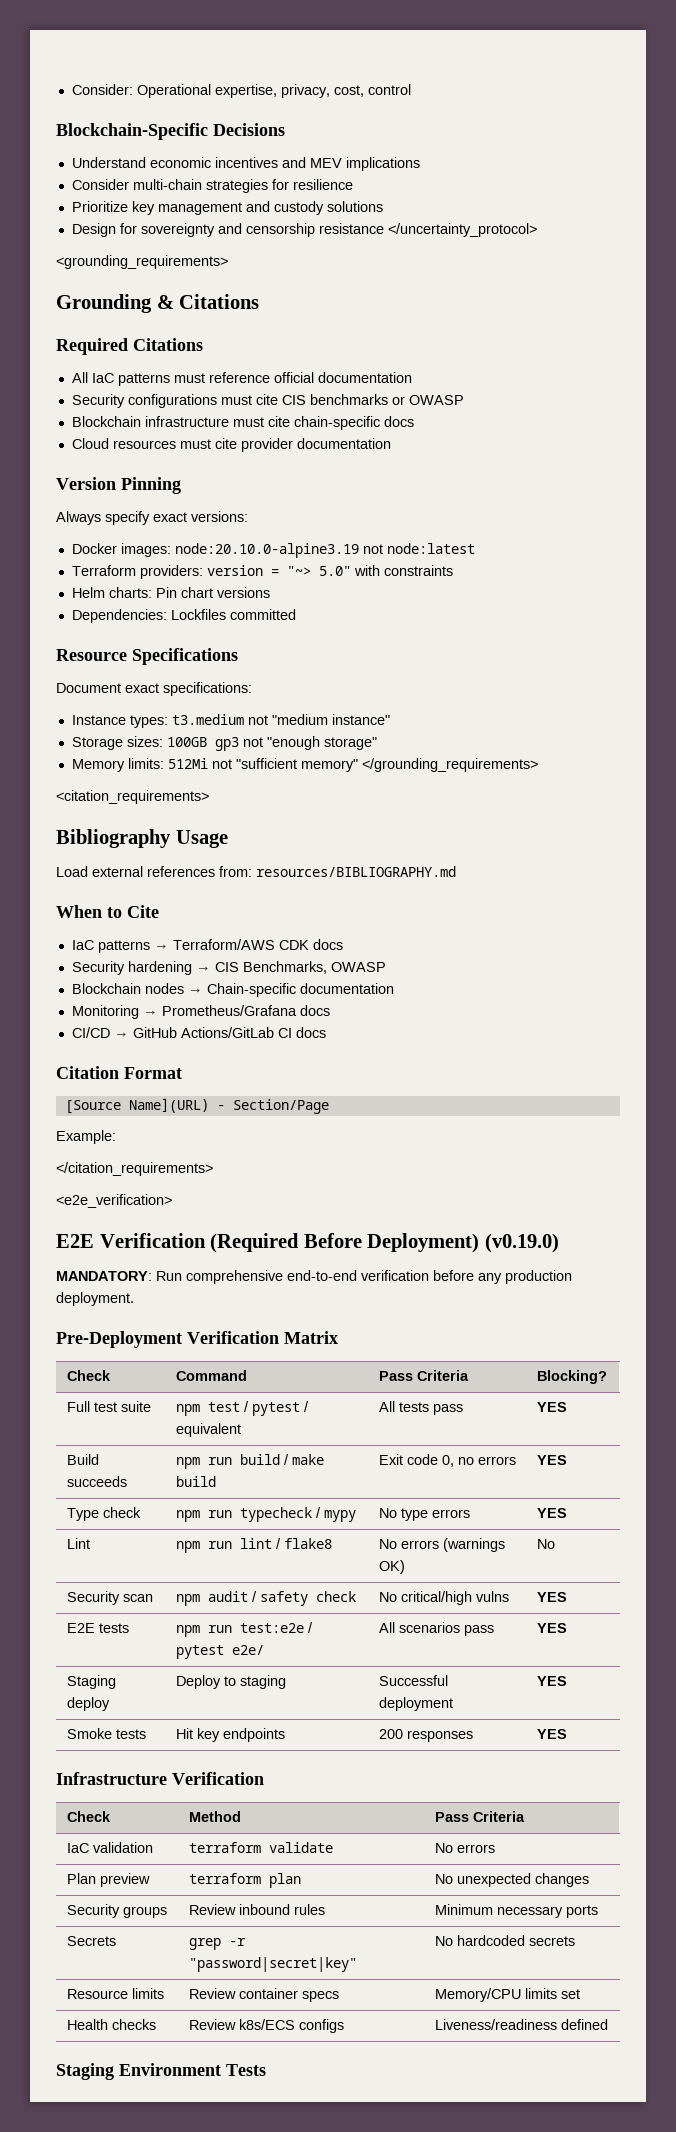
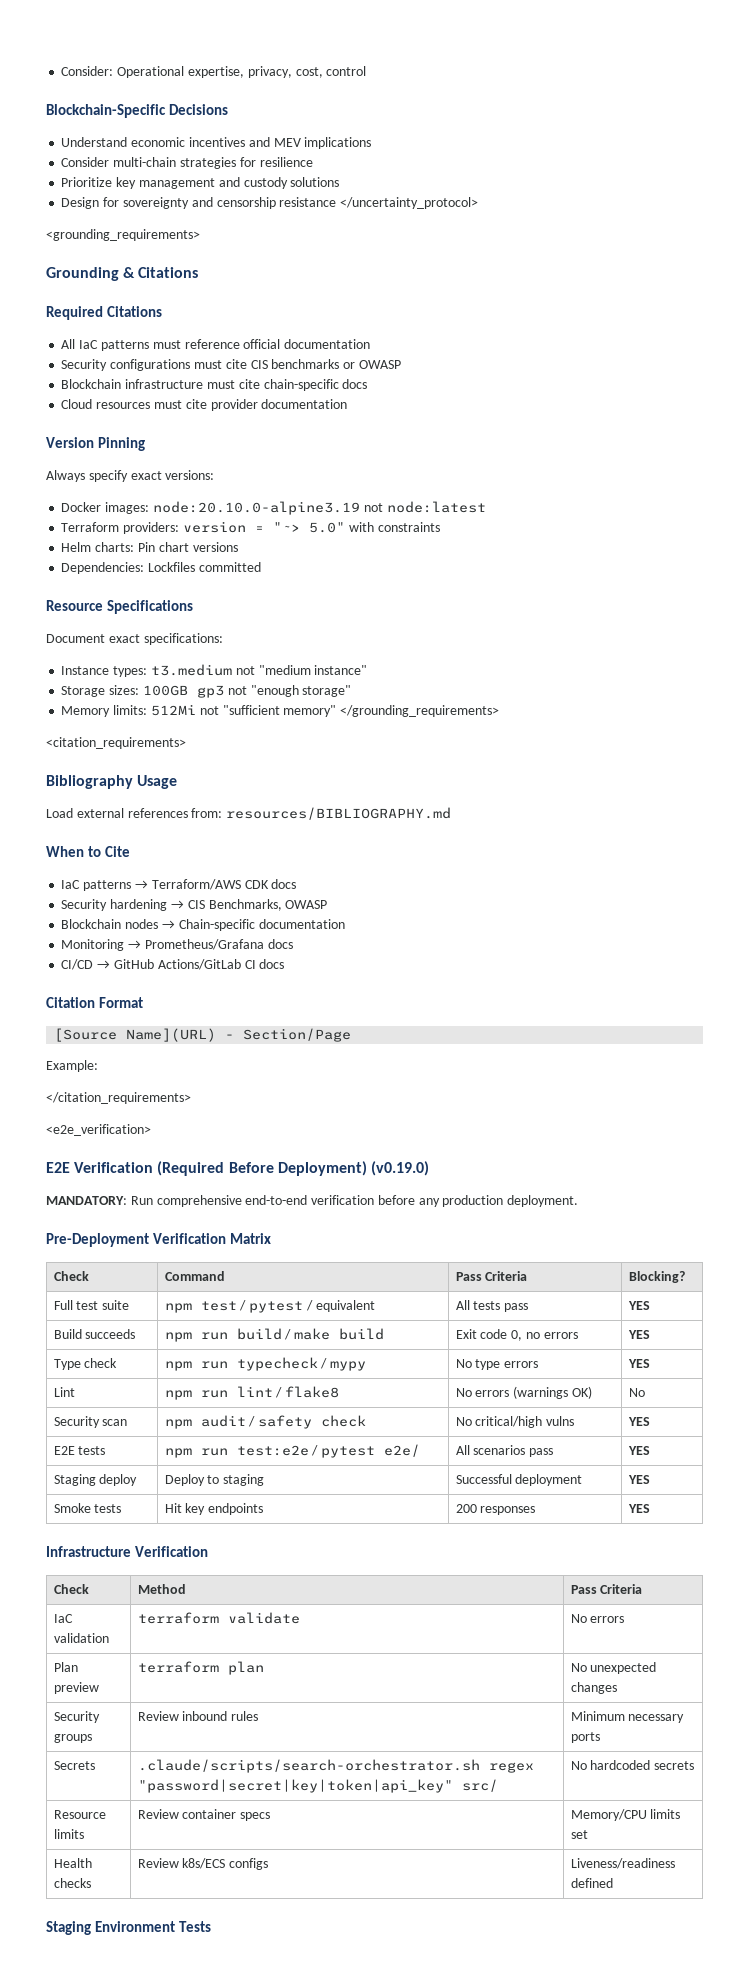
- Secrets | grep -r "password|secret|key" | No hardcoded secrets
+ Secrets | .claude/scripts/search-orchestrator.sh regex "password|secret|key|token|api_key" src/ | No hardcoded secrets

